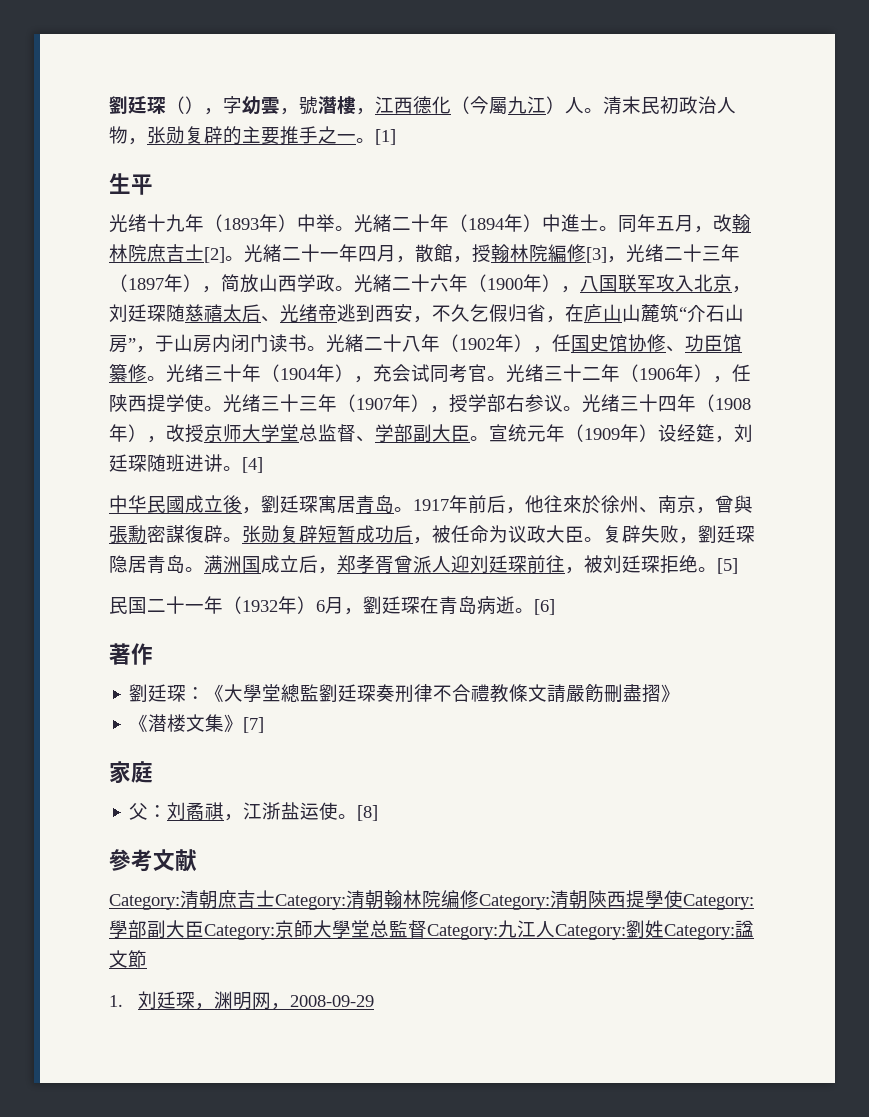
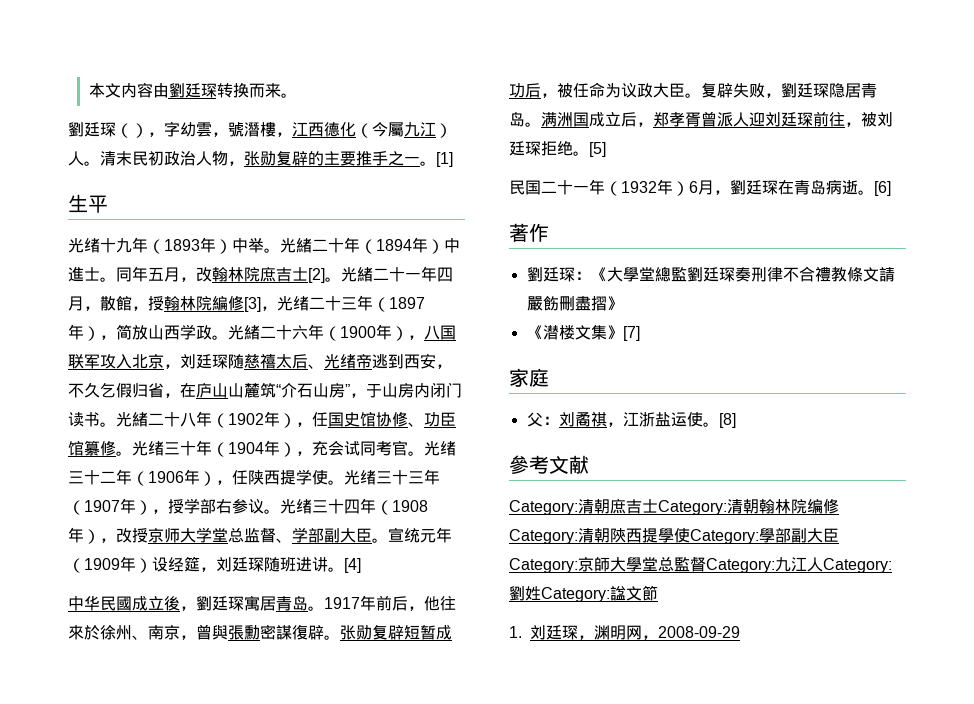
+ 本文内容由劉廷琛转换而来。

